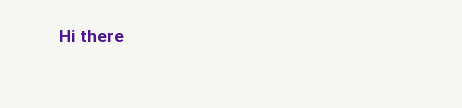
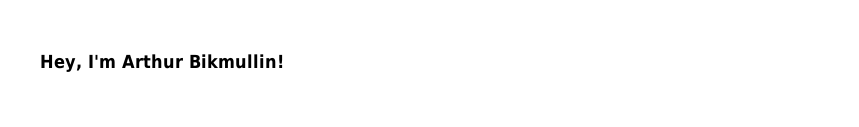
- Hi there
+ Hey, I'm Arthur Bikmullin!

